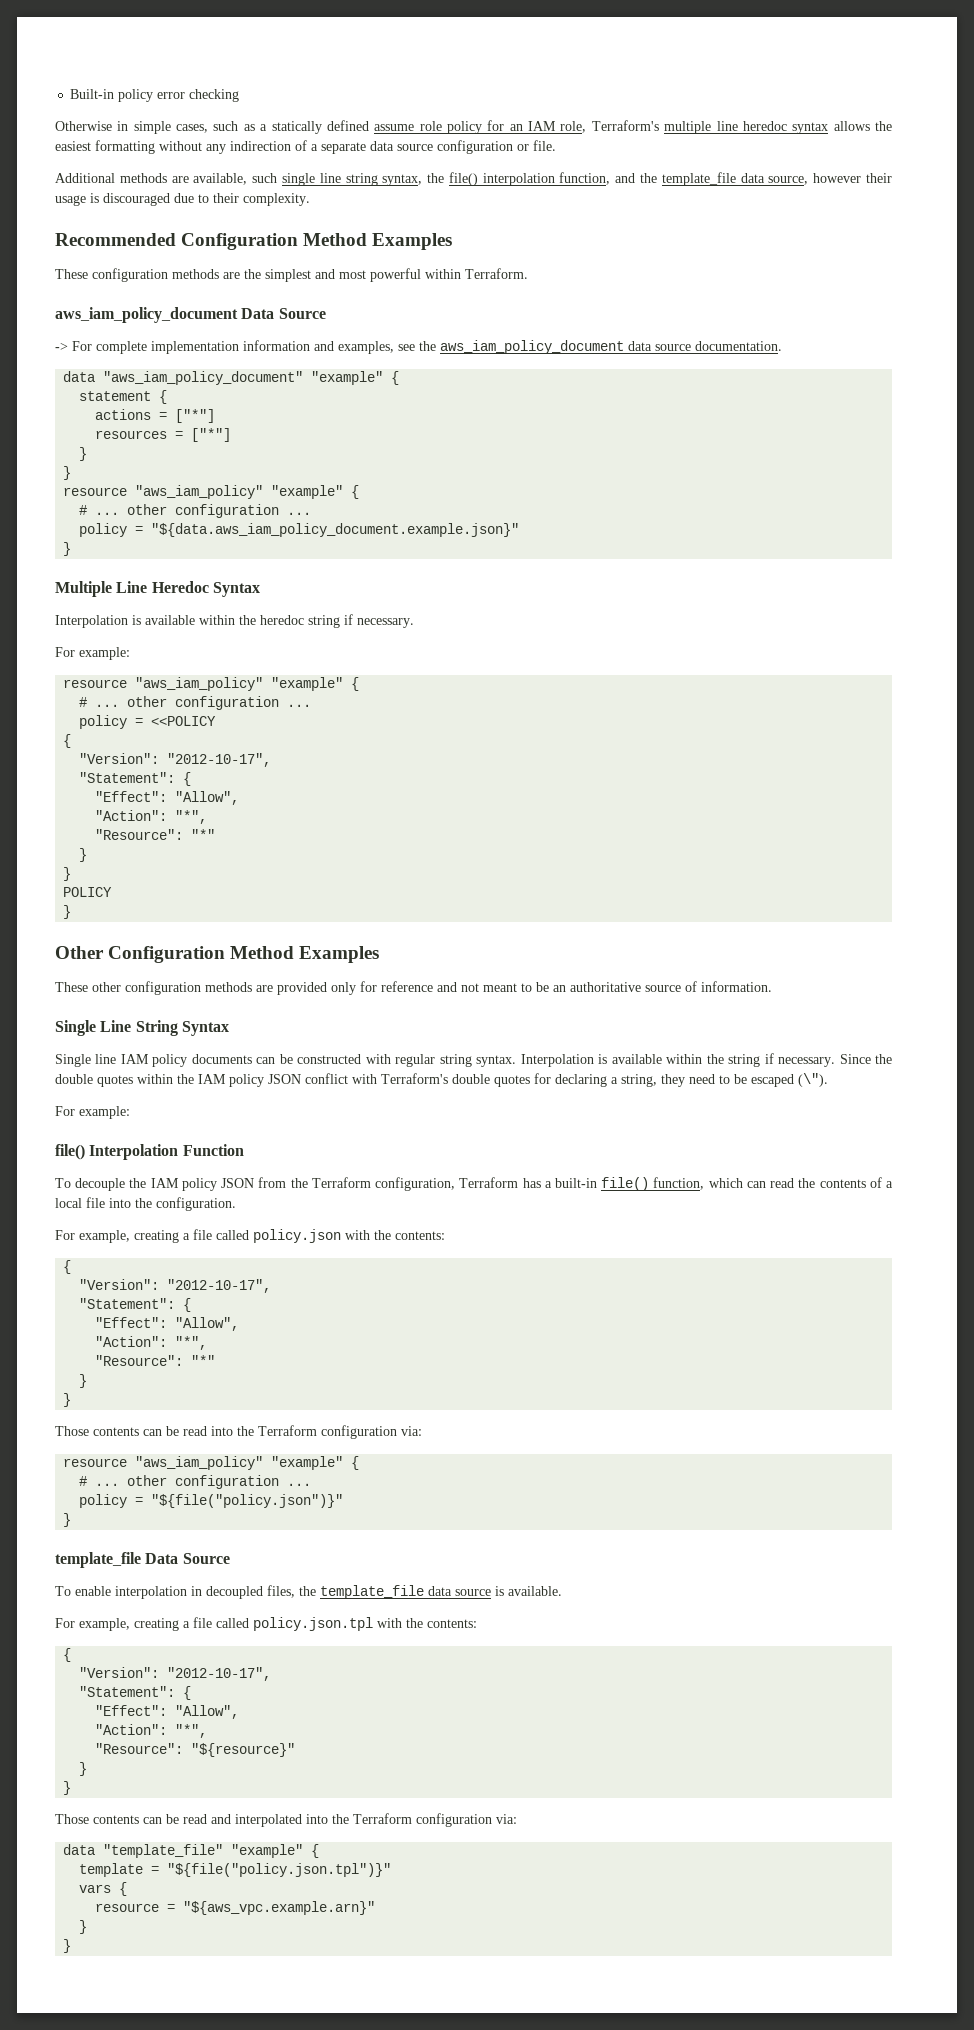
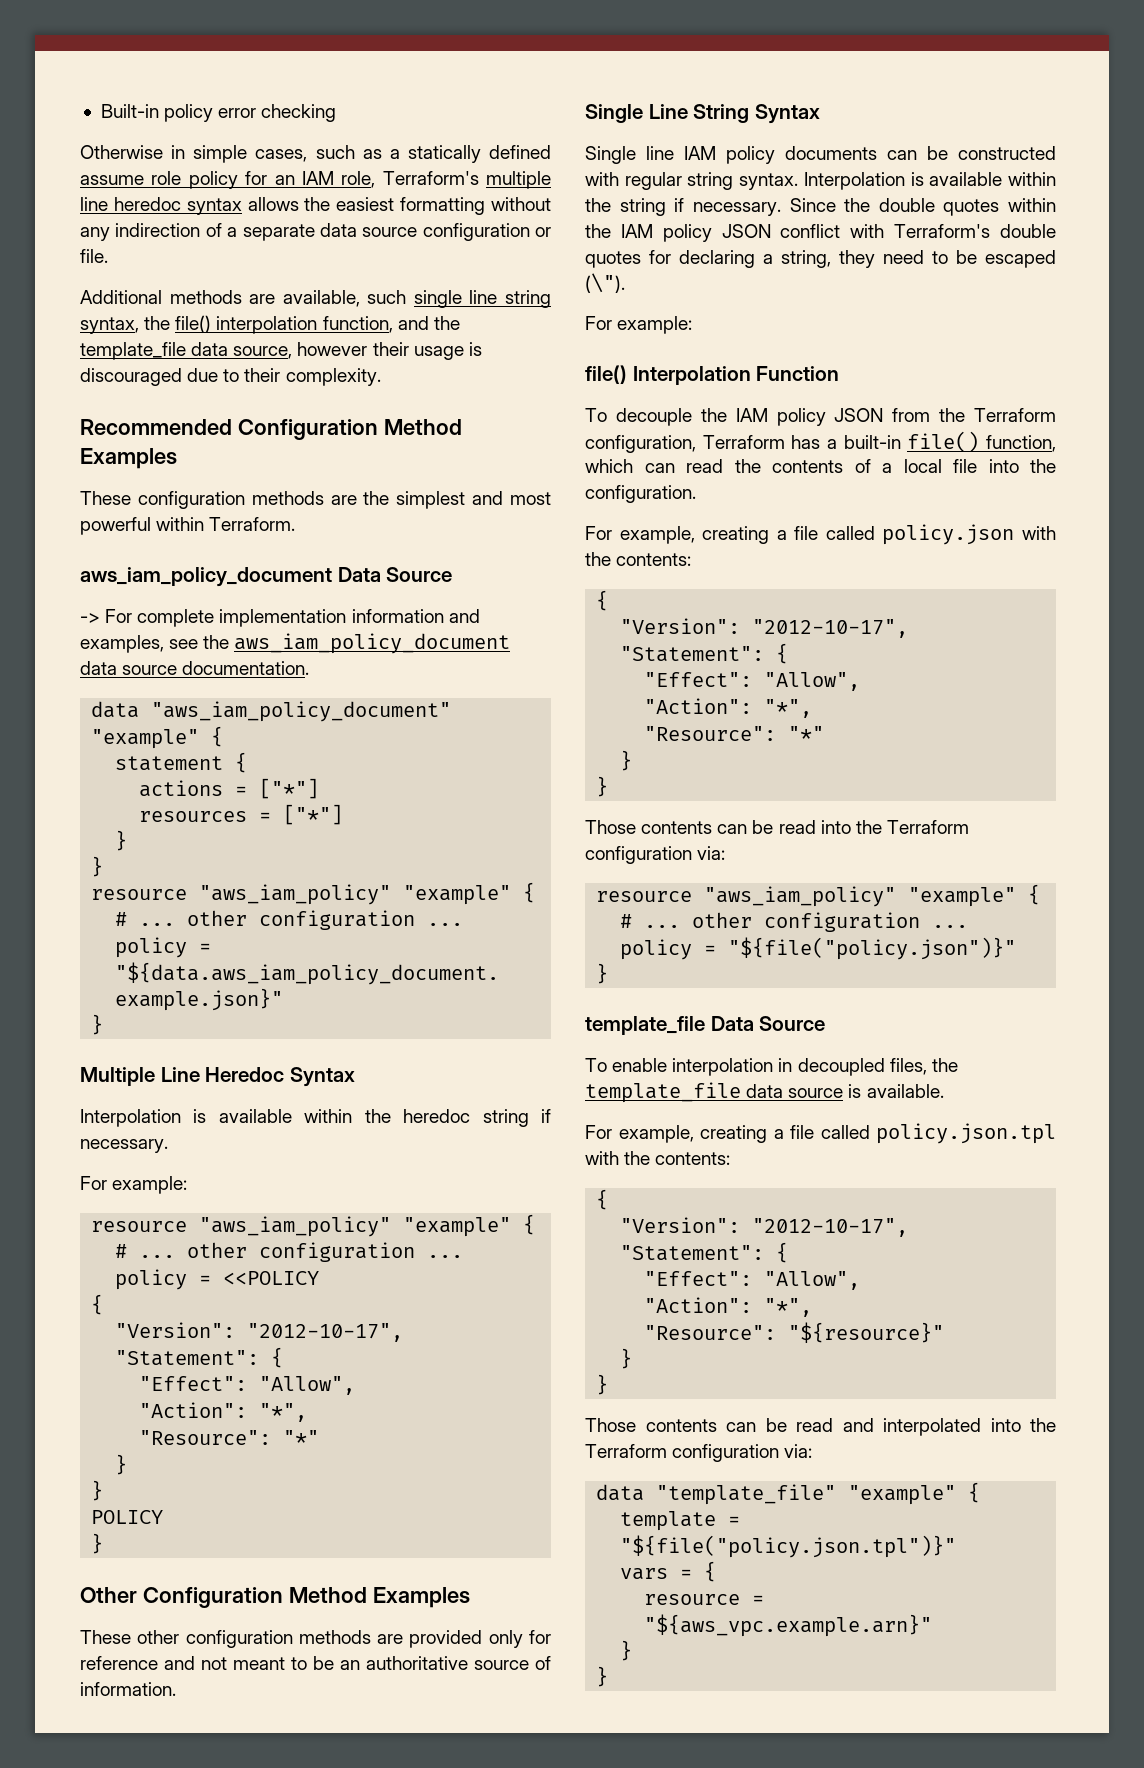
- vars {
+ vars = {

